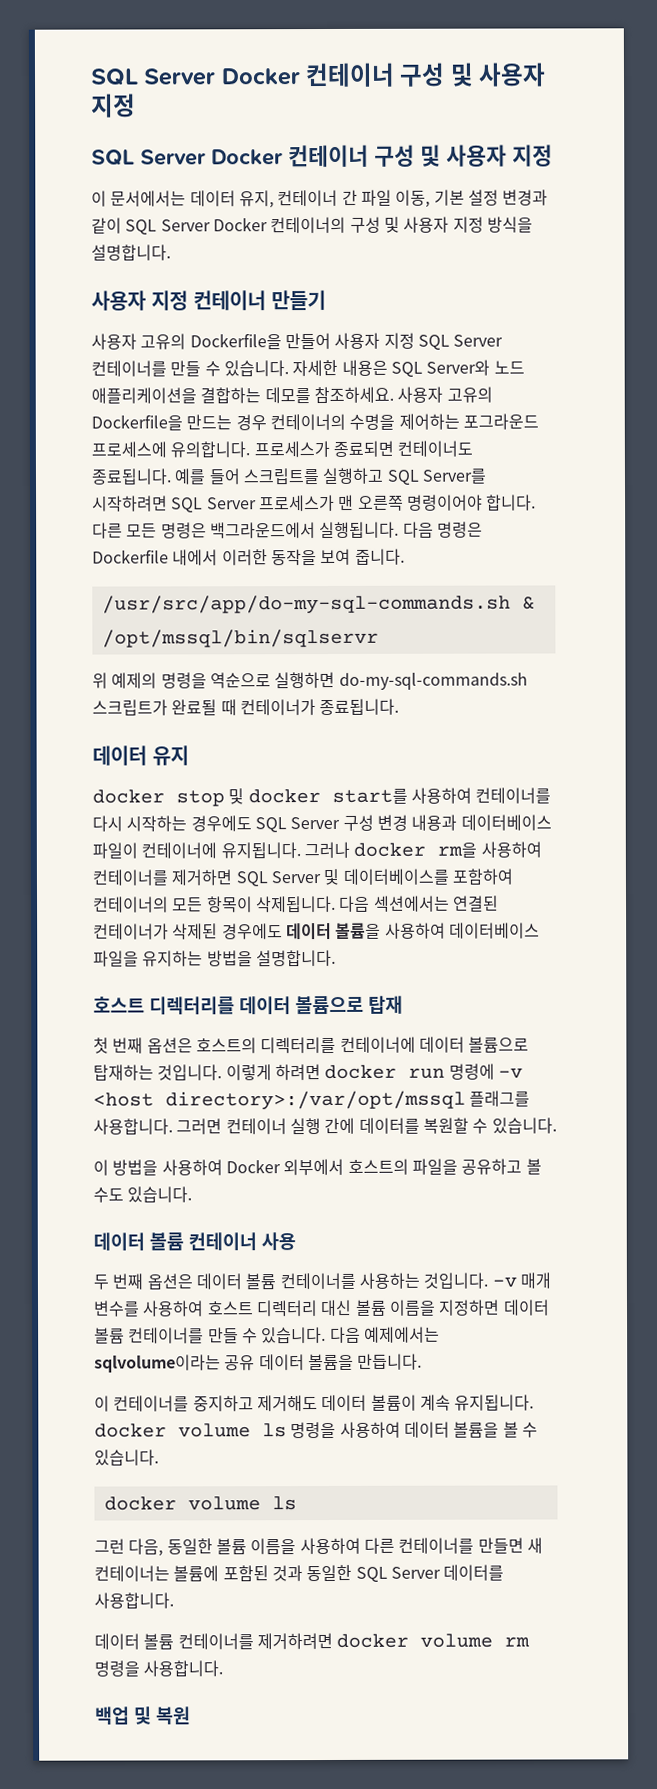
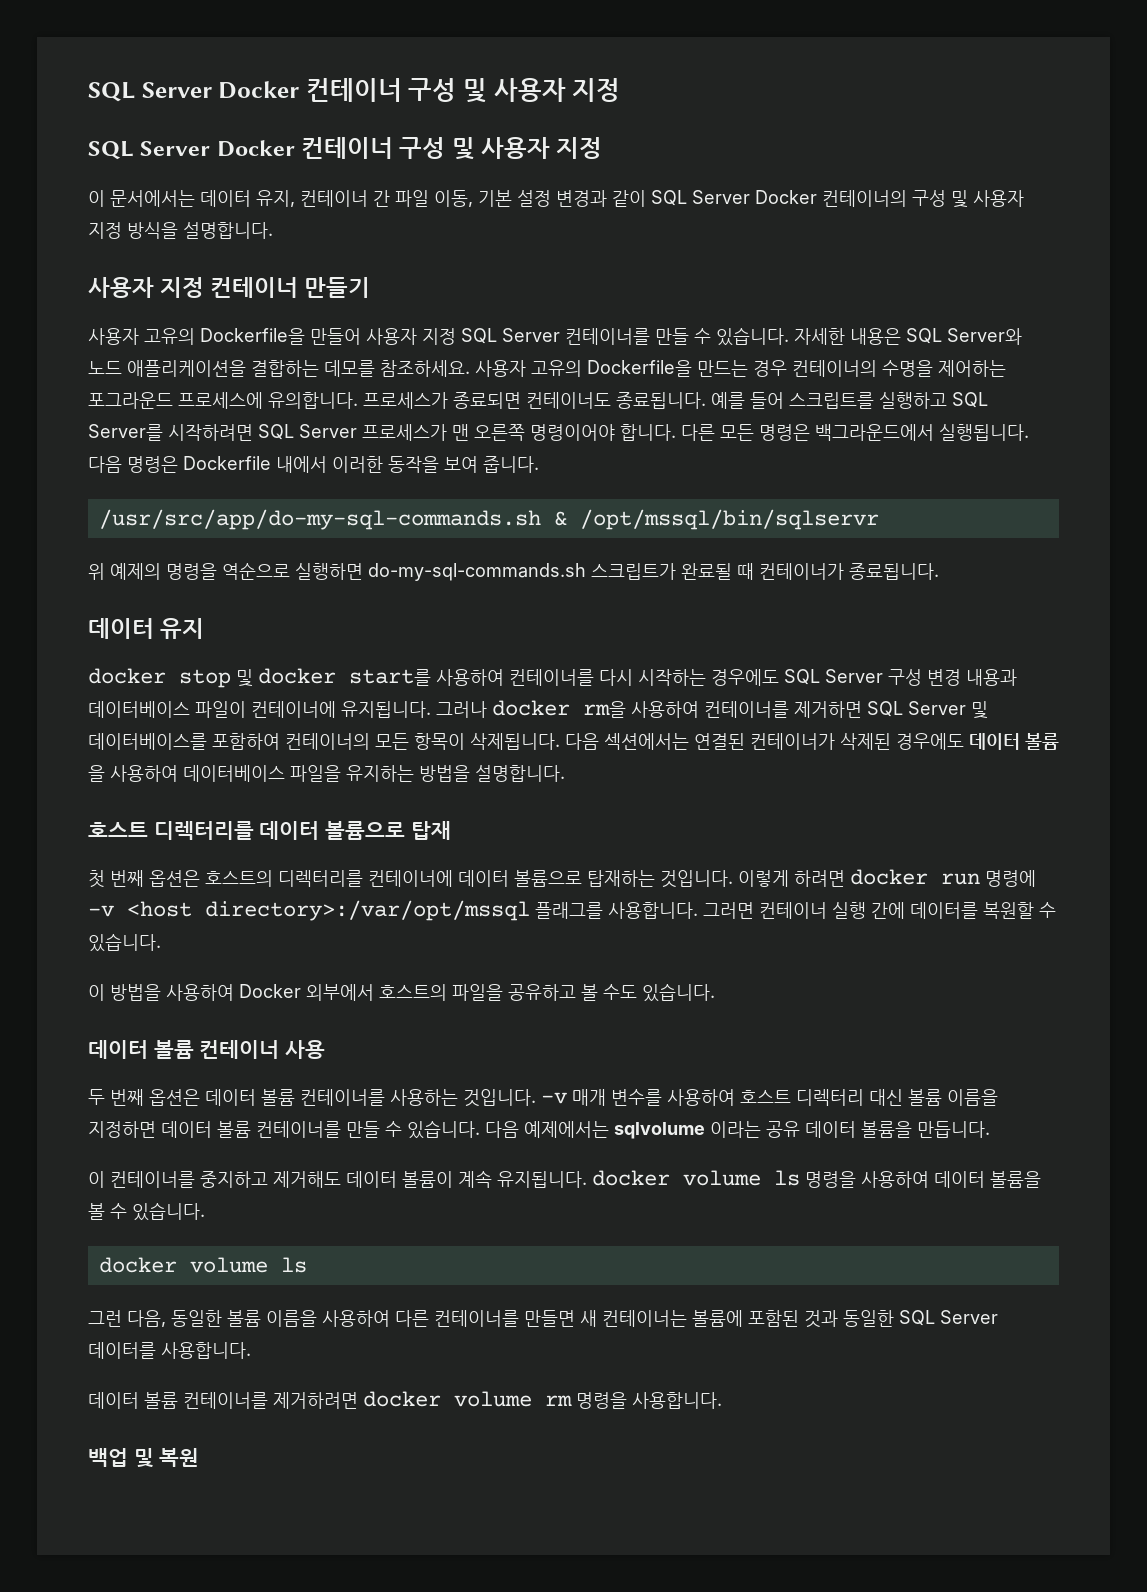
- 다음 섹션에서는 연결된 컨테이너가 삭제된 경우에도 데이터 볼륨을 사용하여 데이터베이스 파일을 유지하는 방법을 설명합니다.
+ 다음 섹션에서는 연결된 컨테이너가 삭제된 경우에도 데이터 볼륨 을 사용하여 데이터베이스 파일을 유지하는 방법을 설명합니다.
- 다음 예제에서는 sqlvolume이라는 공유 데이터 볼륨을 만듭니다.
+ 다음 예제에서는 sqlvolume 이라는 공유 데이터 볼륨을 만듭니다.

